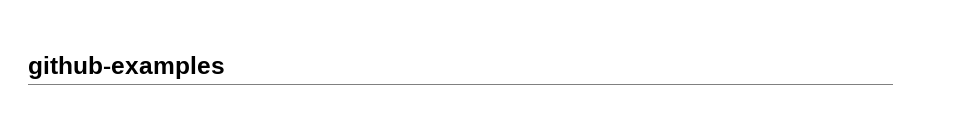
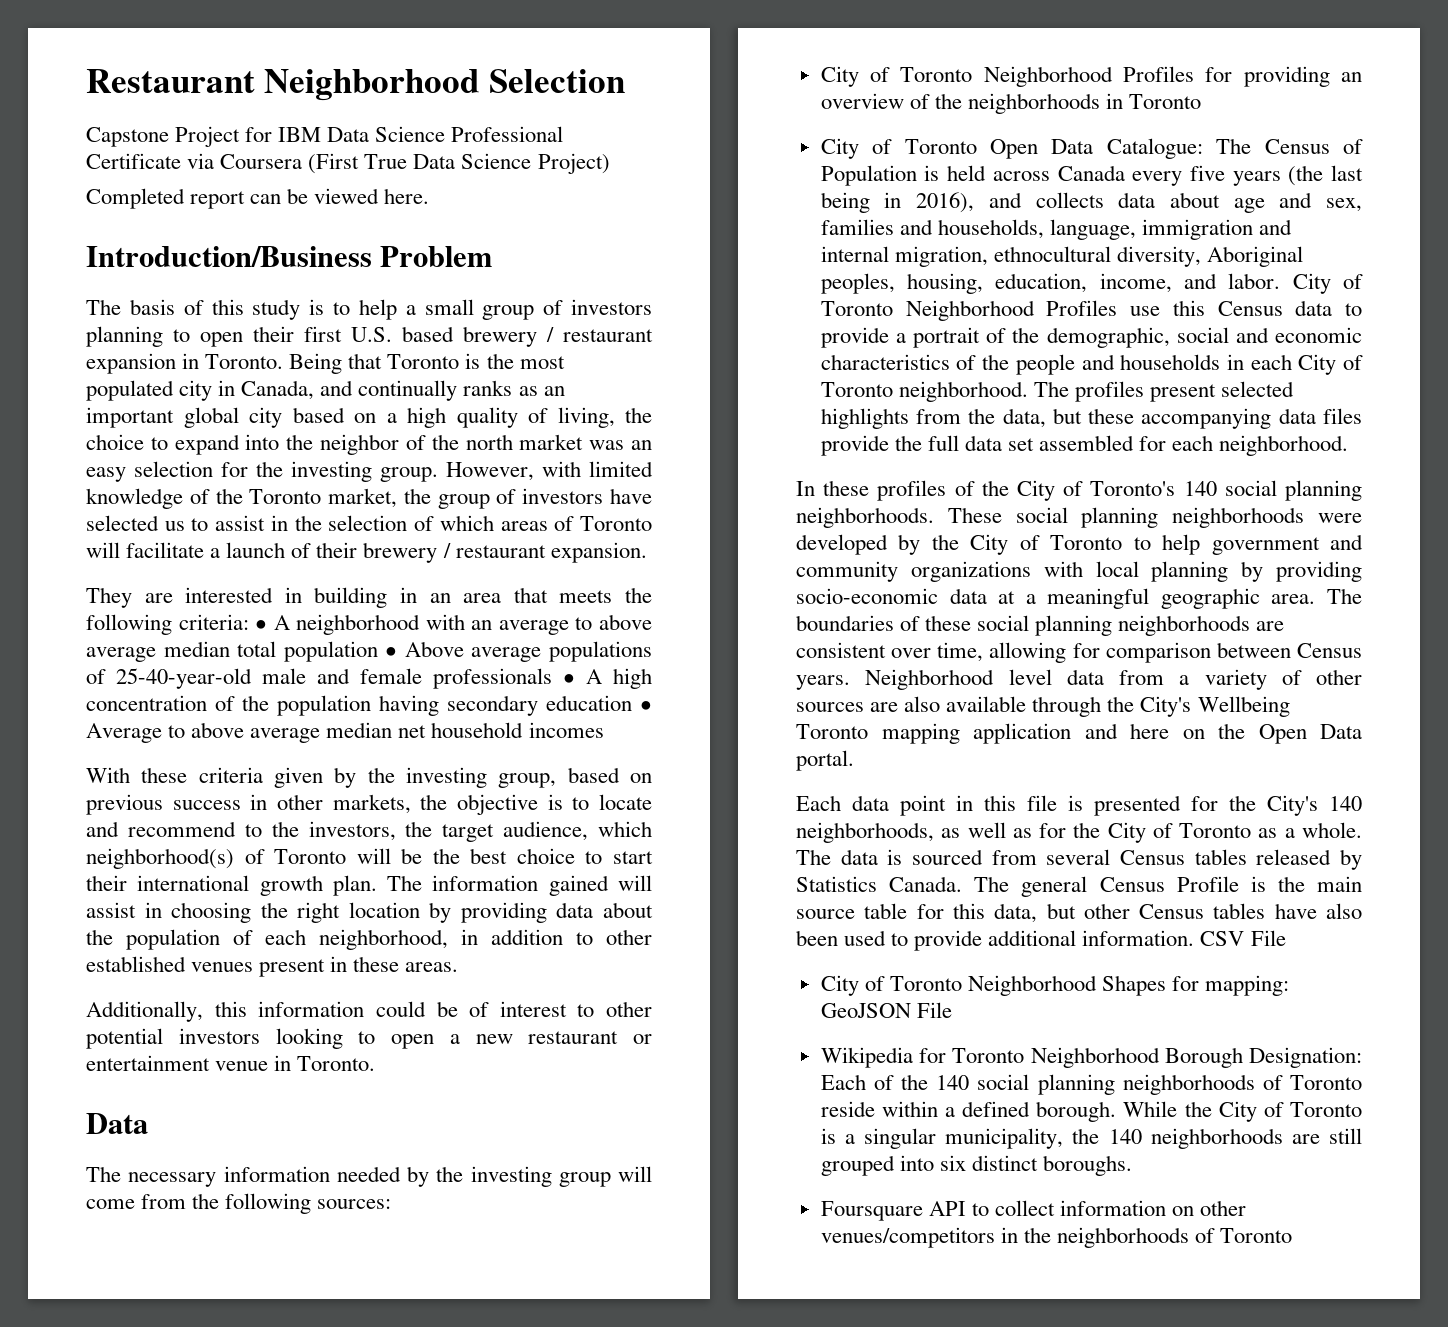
- github-examples
+ Restaurant Neighborhood Selection
+ Capstone Project for IBM Data Science Professional Certificate via Coursera (First True Data Science Project)
+ Completed report can be viewed here.
+ Introduction/Business Problem
+ The basis of this study is to help a small group of investors planning to open their first U.S. based brewery / restaurant expansion in Toronto. Being that Toronto is the most populated city in Canada, and continually ranks as an important global city based on a high quality of living, the choice to expand into the neighbor of the north market was an easy selection for the investing group. However, with limited knowledge of the Toronto market, the group of investors have selected us to assist in the selection of which areas of Toronto will facilitate a launch of their brewery / restaurant expansion.
+ They are interested in building in an area that meets the following criteria: • A neighborhood with an average to above average median total population • Above average populations of 25-40-year-old male and female professionals • A high concentration of the population having secondary education • Average to above average median net household incomes
+ With these criteria given by the investing group, based on previous success in other markets, the objective is to locate and recommend to the investors, the target audience, which neighborhood(s) of Toronto will be the best choice to start their international growth plan. The information gained will assist in choosing the right location by providing data about the population of each neighborhood, in addition to other established venues present in these areas.
+ Additionally, this information could be of interest to other potential investors looking to open a new restaurant or entertainment venue in Toronto.
+ Data
+ The necessary information needed by the investing group will come from the following sources:
+ City of Toronto Neighborhood Profiles for providing an overview of the neighborhoods in Toronto
+ City of Toronto Open Data Catalogue: The Census of Population is held across Canada every five years (the last being in 2016), and collects data about age and sex, families and households, language, immigration and internal migration, ethnocultural diversity, Aboriginal peoples, housing, education, income, and labor. City of Toronto Neighborhood Profiles use this Census data to provide a portrait of the demographic, social and economic characteristics of the people and households in each City of Toronto neighborhood. The profiles present selected highlights from the data, but these accompanying data files provide the full data set assembled for each neighborhood.
+ In these profiles of the City of Toronto's 140 social planning neighborhoods. These social planning neighborhoods were developed by the City of Toronto to help government and community organizations with local planning by providing socio-economic data at a meaningful geographic area. The boundaries of these social planning neighborhoods are consistent over time, allowing for comparison between Census years. Neighborhood level data from a variety of other sources are also available through the City's Wellbeing Toronto mapping application and here on the Open Data portal.
+ Each data point in this file is presented for the City's 140 neighborhoods, as well as for the City of Toronto as a whole. The data is sourced from several Census tables released by Statistics Canada. The general Census Profile is the main source table for this data, but other Census tables have also been used to provide additional information. CSV File
+ City of Toronto Neighborhood Shapes for mapping: GeoJSON File
+ Wikipedia for Toronto Neighborhood Borough Designation: Each of the 140 social planning neighborhoods of Toronto reside within a defined borough. While the City of Toronto is a singular municipality, the 140 neighborhoods are still grouped into six distinct boroughs.
+ Foursquare API to collect information on other venues/competitors in the neighborhoods of Toronto

